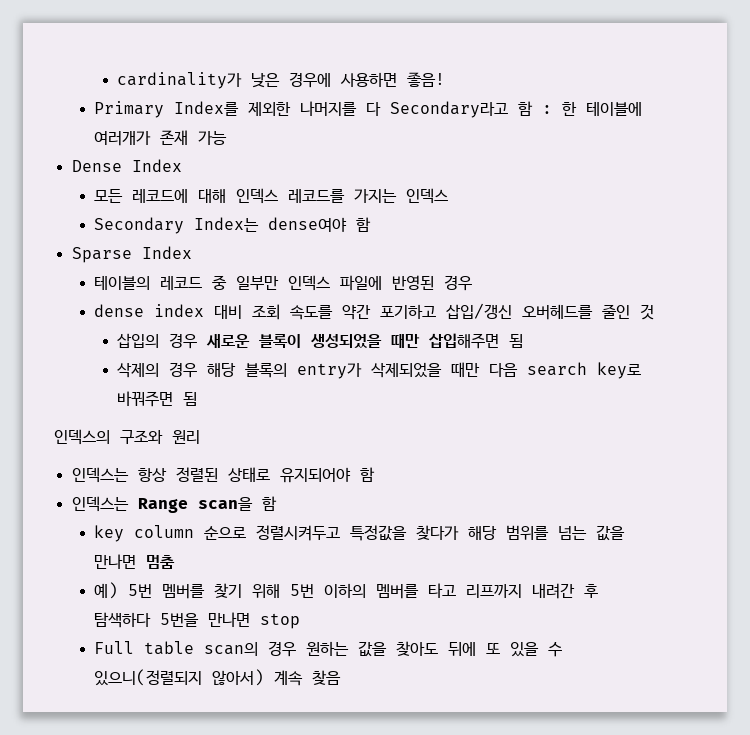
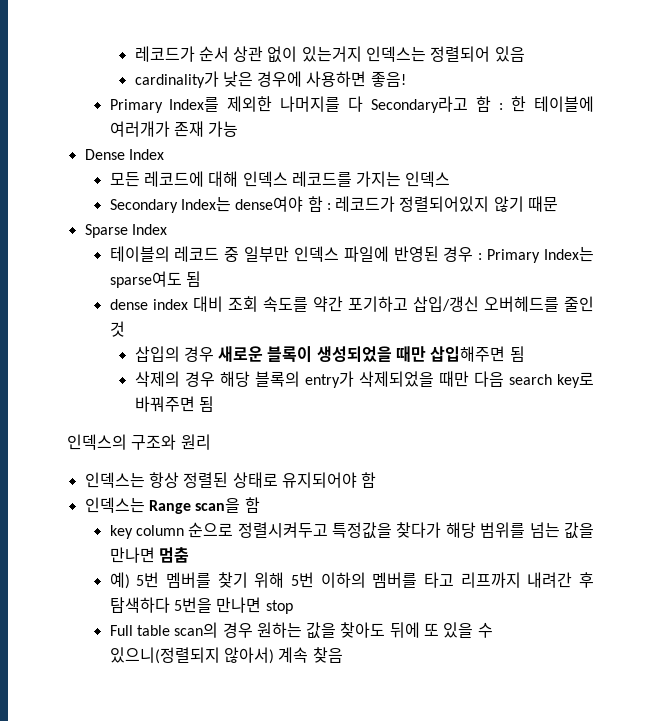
+ 레코드가 순서 상관 없이 있는거지 인덱스는 정렬되어 있음
- Secondary Index는 dense여야 함
+ Secondary Index는 dense여야 함 : 레코드가 정렬되어있지 않기 때문
- 테이블의 레코드 중 일부만 인덱스 파일에 반영된 경우
+ 테이블의 레코드 중 일부만 인덱스 파일에 반영된 경우 : Primary Index는 sparse여도 됨

